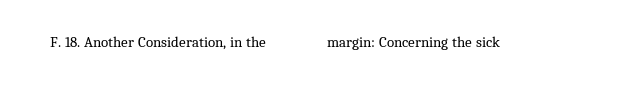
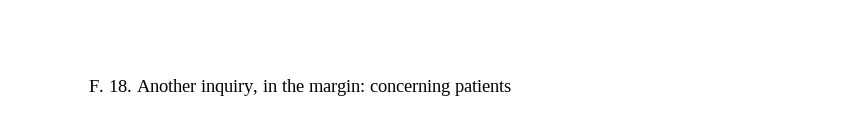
- F. 18. Another Consideration, in the margin: Concerning the sick
+ F. 18. Another inquiry, in the margin: concerning patients

